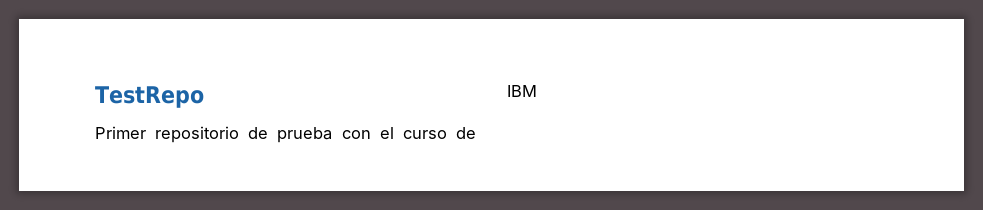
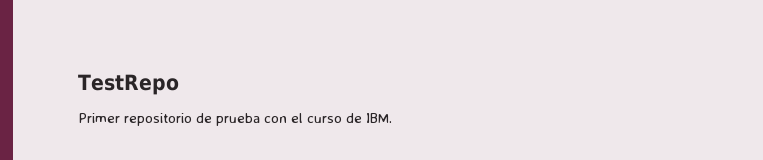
- Primer repositorio de prueba con el curso de IBM
+ Primer repositorio de prueba con el curso de IBM.

